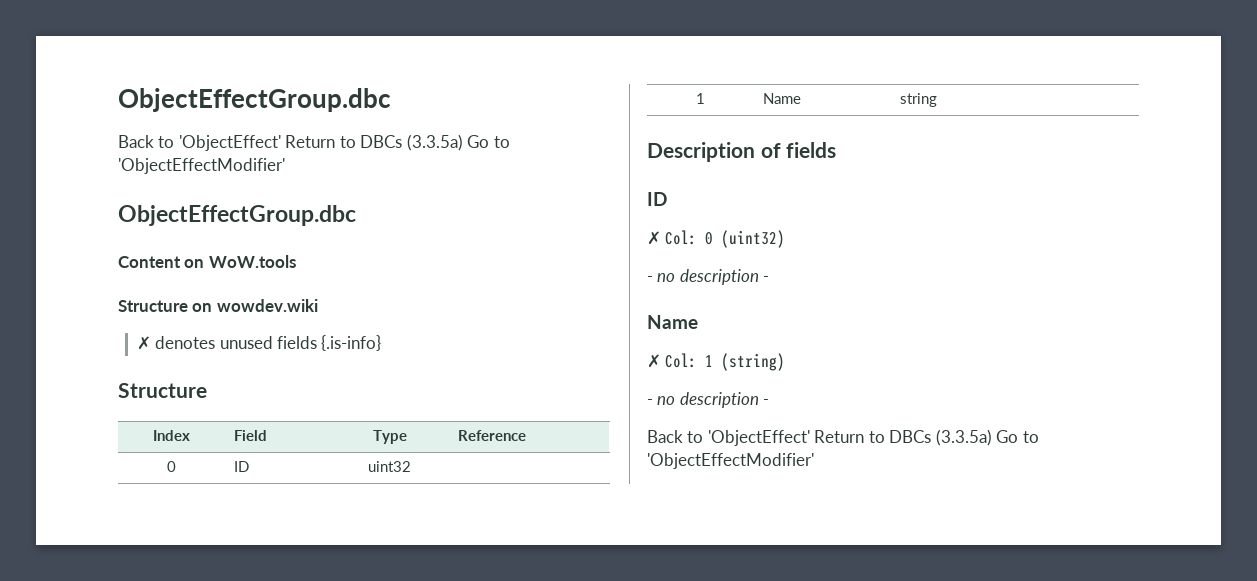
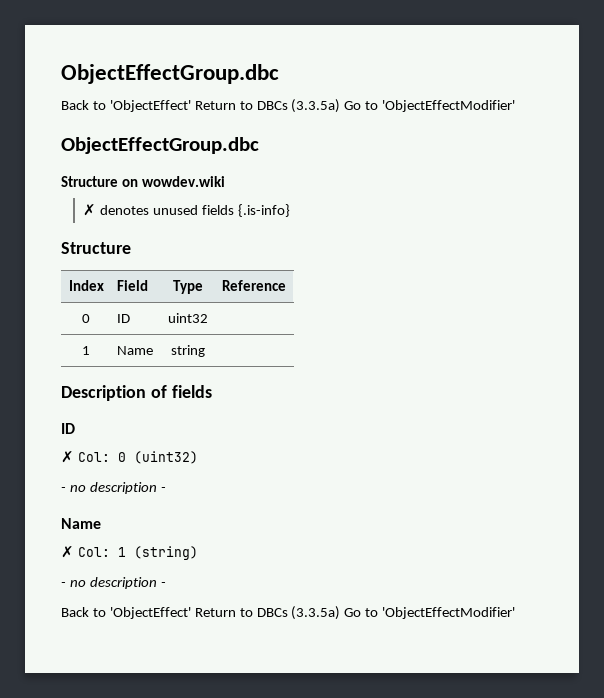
- Content on WoW.tools

